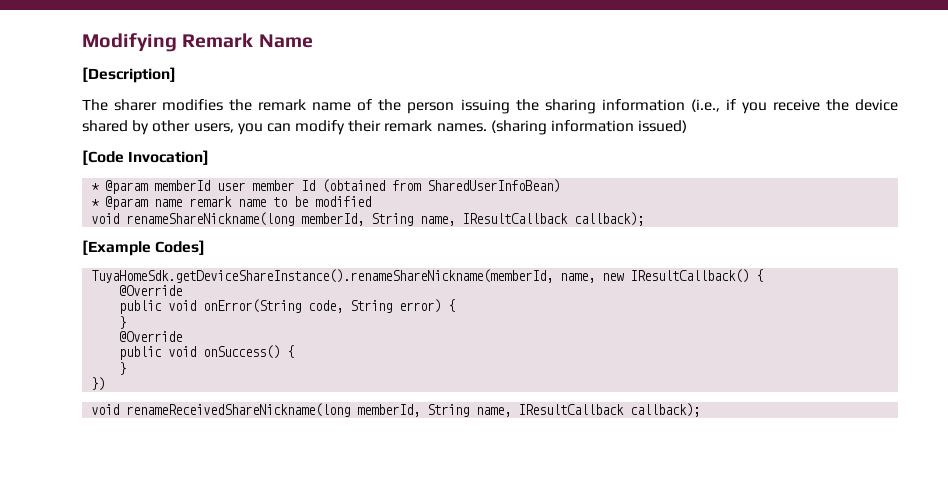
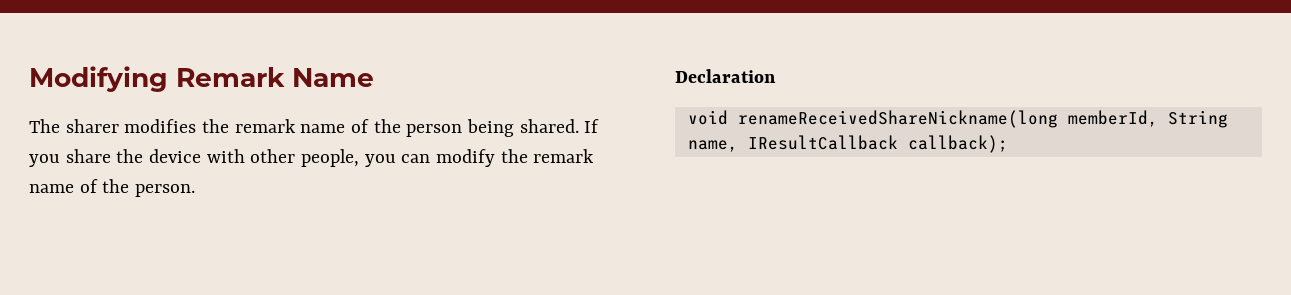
- [Description]
- The sharer modifies the remark name of the person issuing the sharing information (i.e., if you receive the device shared by other users, you can modify their remark names. (sharing information issued)
- [Code Invocation]
- * @param memberId user member Id (obtained from SharedUserInfoBean)
- * @param name remark name to be modified
- void renameShareNickname(long memberId, String name, IResultCallback callback);
- [Example Codes]
- TuyaHomeSdk.getDeviceShareInstance().renameShareNickname(memberId, name, new IResultCallback() {
- @Override
- public void onError(String code, String error) {
- }
- @Override
- public void onSuccess() {
- }
- })
+ The sharer modifies the remark name of the person being shared. If you share the device with other people, you can modify the remark name of the person.
+ Declaration

